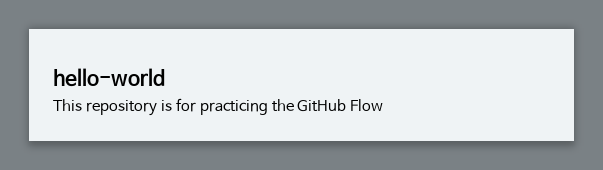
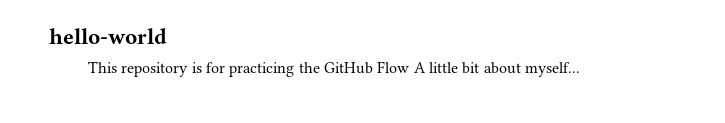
- This repository is for practicing the GitHub Flow
+ This repository is for practicing the GitHub Flow A little bit about myself...

